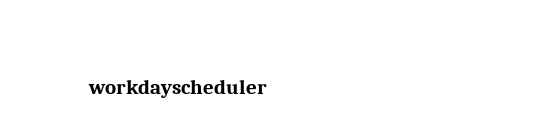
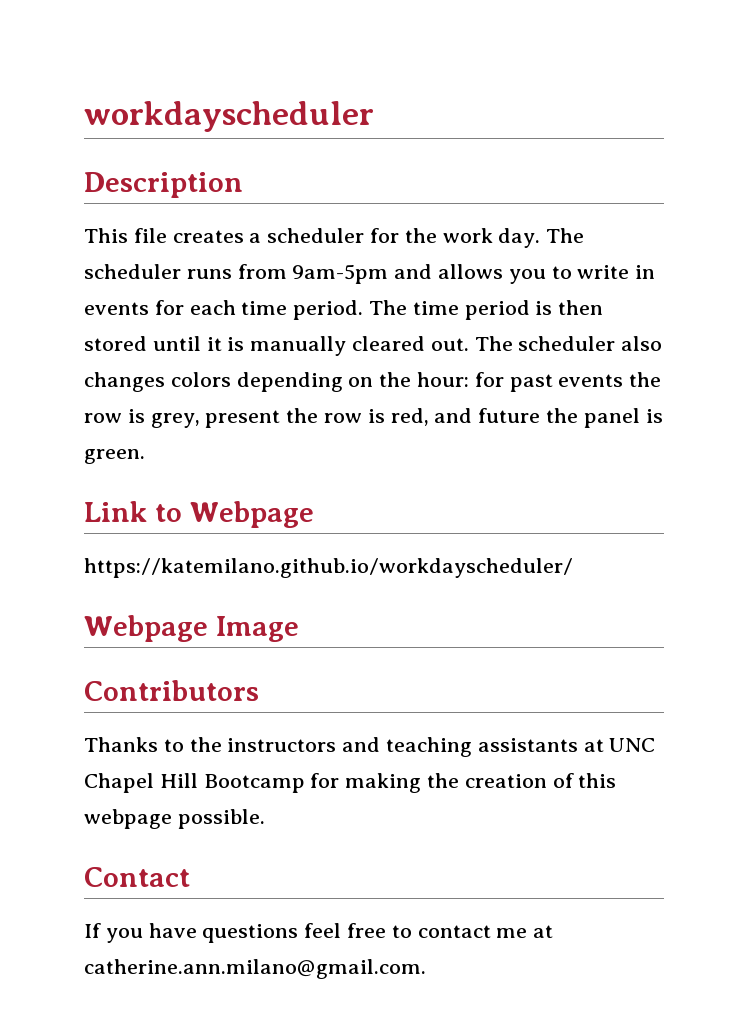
+ Description
+ This file creates a scheduler for the work day. The scheduler runs from 9am-5pm and allows you to write in events for each time period. The time period is then stored until it is manually cleared out. The scheduler also changes colors depending on the hour: for past events the row is grey, present the row is red, and future the panel is green.
+ Link to Webpage
+ https://katemilano.github.io/workdayscheduler/
+ Webpage Image
+ Contributors
+ Thanks to the instructors and teaching assistants at UNC Chapel Hill Bootcamp for making the creation of this webpage possible.
+ Contact
+ If you have questions feel free to contact me at catherine.ann.milano@gmail.com.

